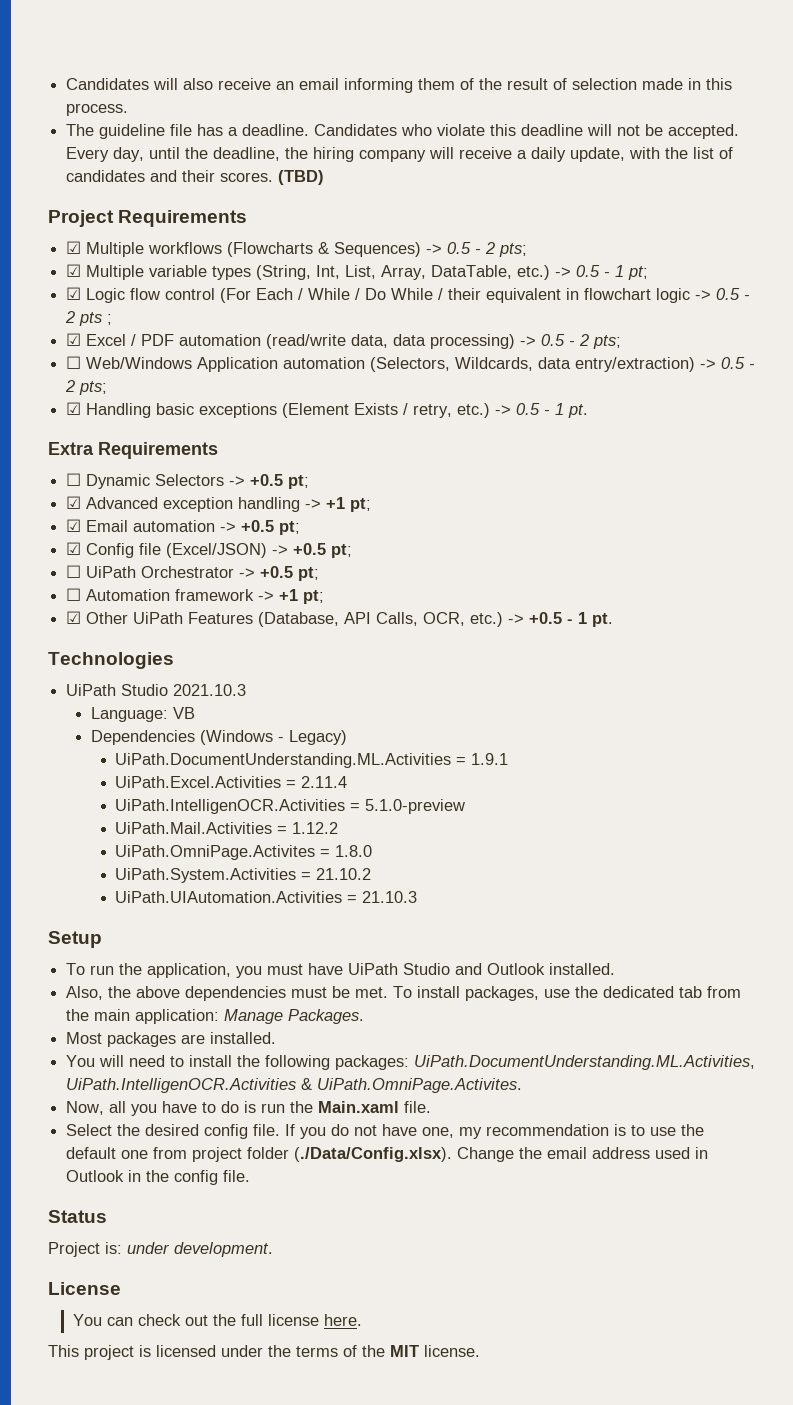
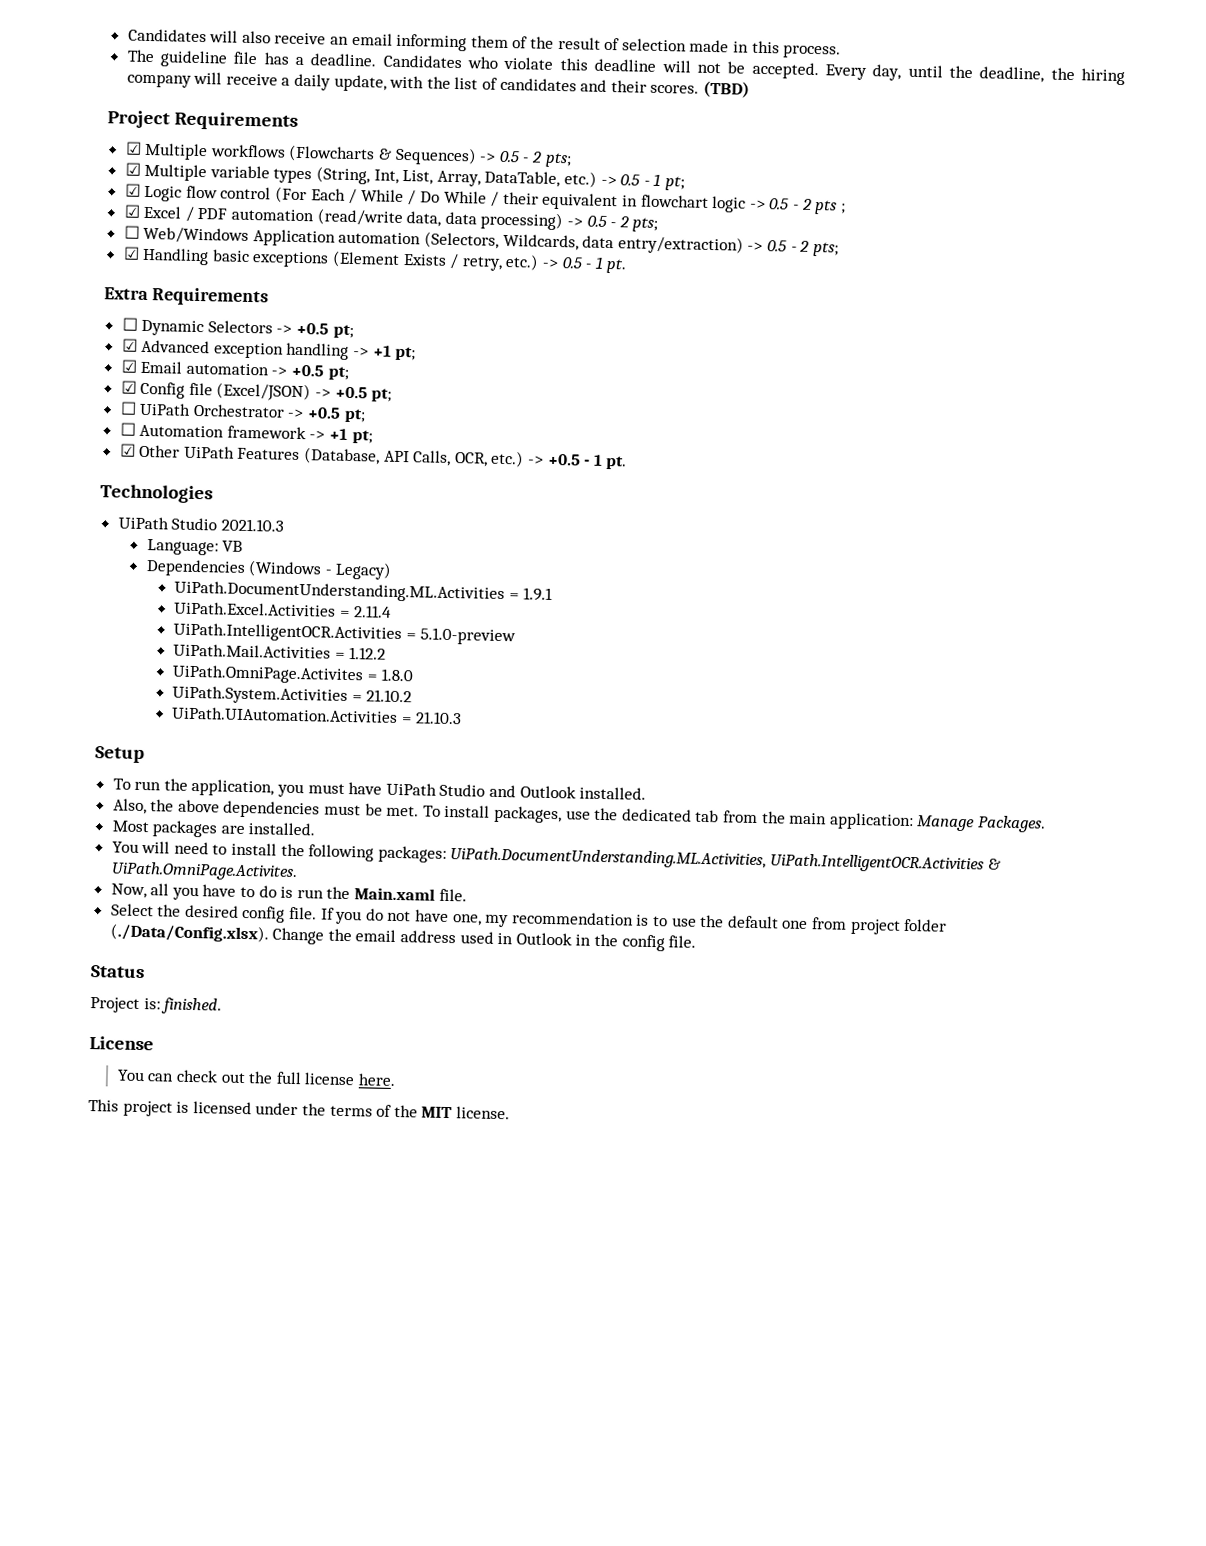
- UiPath.IntelligenOCR.Activities = 5.1.0-preview
+ UiPath.IntelligentOCR.Activities = 5.1.0-preview
- You will need to install the following packages: UiPath.DocumentUnderstanding.ML.Activities, UiPath.IntelligenOCR.Activities & UiPath.OmniPage.Activites.
+ You will need to install the following packages: UiPath.DocumentUnderstanding.ML.Activities, UiPath.IntelligentOCR.Activities & UiPath.OmniPage.Activites.
- Project is: under development.
+ Project is: finished.

